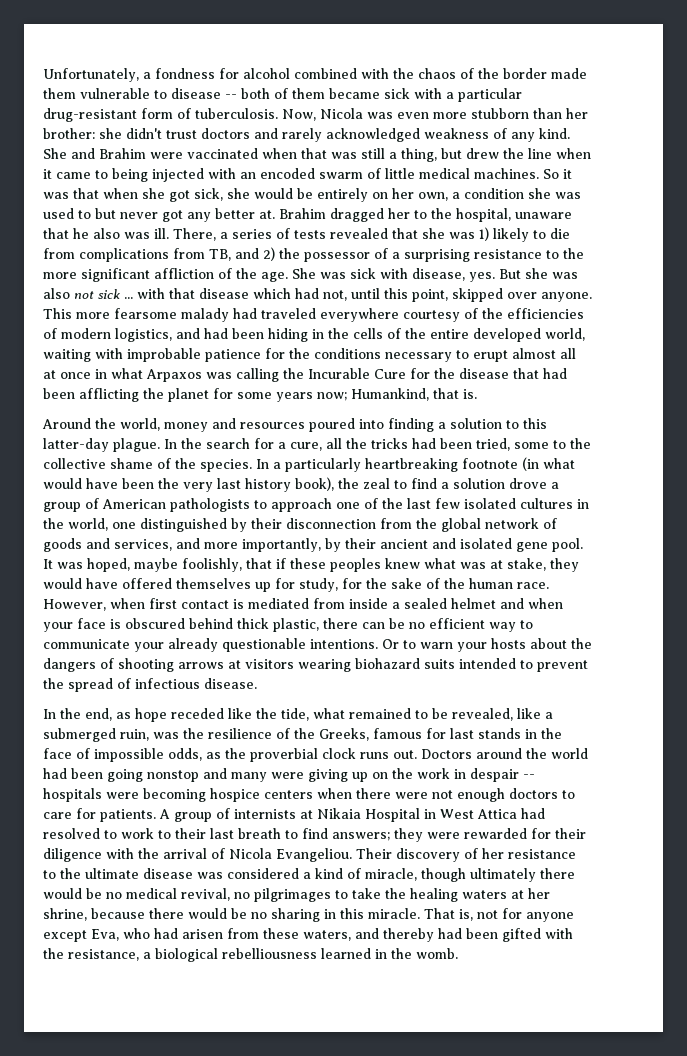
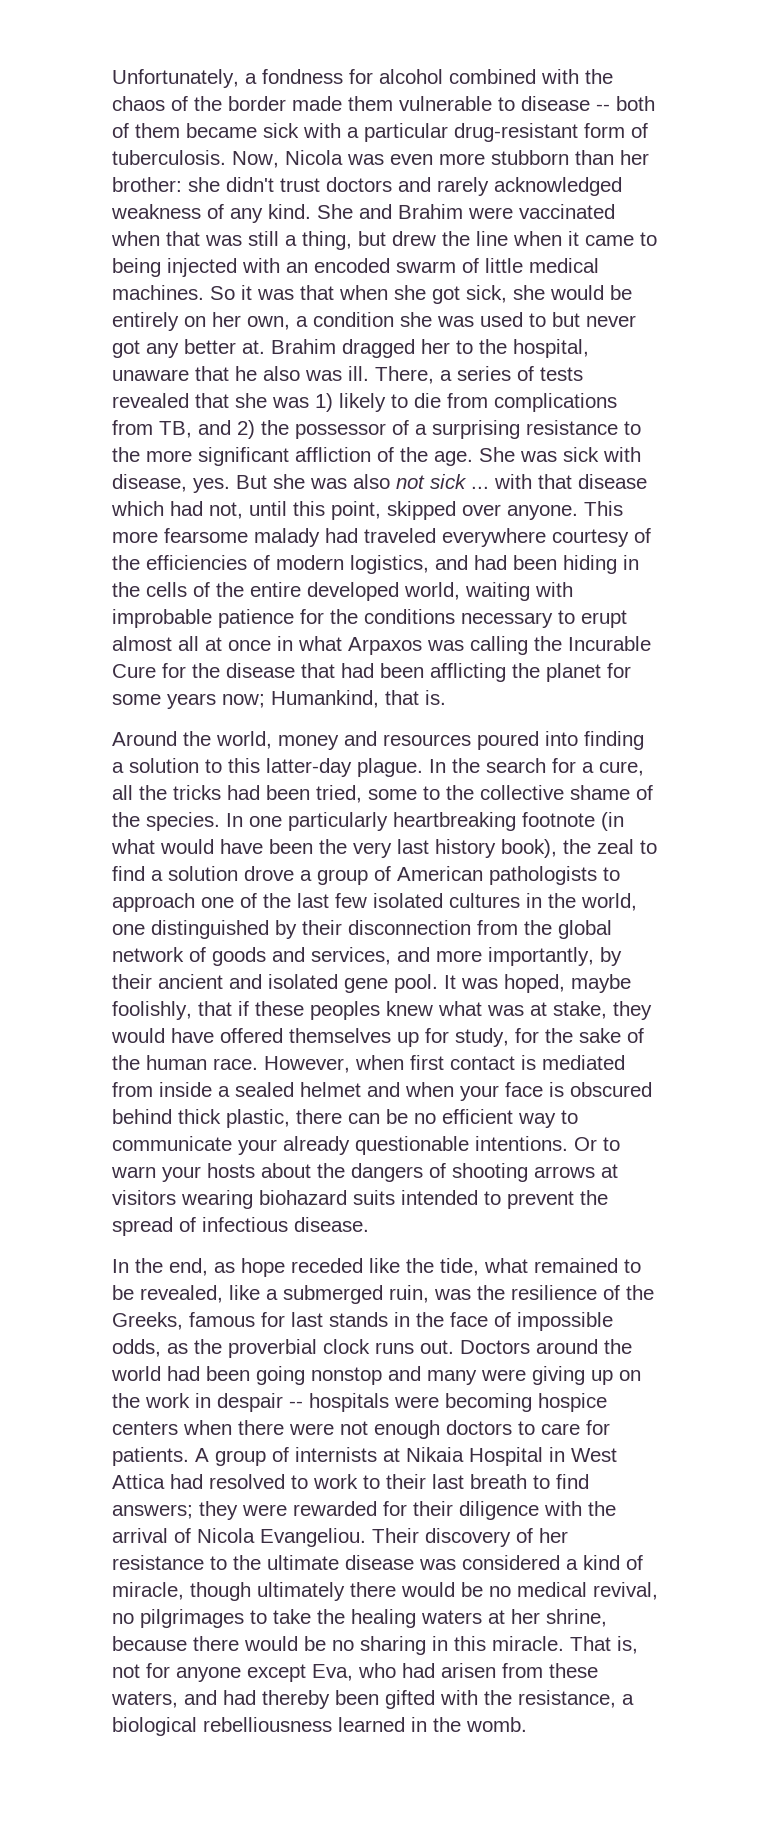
- In a particularly heartbreaking footnote (in what would have been the very last history book), the zeal to find a solution drove a group of American pathologists to approach one of the last few isolated cultures in the world, one distinguished by their disconnection from the global network of goods and services, and more importantly, by their ancient and isolated gene pool.
+ In one particularly heartbreaking footnote (in what would have been the very last history book), the zeal to find a solution drove a group of American pathologists to approach one of the last few isolated cultures in the world, one distinguished by their disconnection from the global network of goods and services, and more importantly, by their ancient and isolated gene pool.
- That is, not for anyone except Eva, who had arisen from these waters, and thereby had been gifted with the resistance, a biological rebelliousness learned in the womb.
+ That is, not for anyone except Eva, who had arisen from these waters, and had thereby been gifted with the resistance, a biological rebelliousness learned in the womb.

